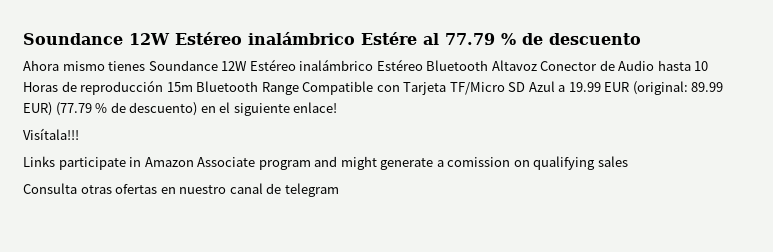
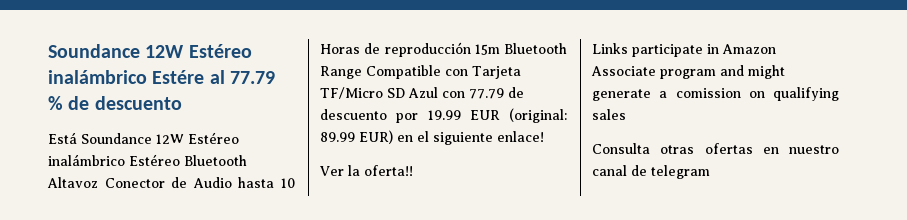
- Ahora mismo tienes Soundance 12W Estéreo inalámbrico Estéreo Bluetooth Altavoz Conector de Audio hasta 10 Horas de reproducción 15m Bluetooth Range Compatible con Tarjeta TF/Micro SD Azul a 19.99 EUR (original: 89.99 EUR) (77.79 % de descuento) en el siguiente enlace!
+ Está Soundance 12W Estéreo inalámbrico Estéreo Bluetooth Altavoz Conector de Audio hasta 10 Horas de reproducción 15m Bluetooth Range Compatible con Tarjeta TF/Micro SD Azul con 77.79 de descuento por 19.99 EUR (original: 89.99 EUR) en el siguiente enlace!
- Visítala!!!
+ Ver la oferta!!

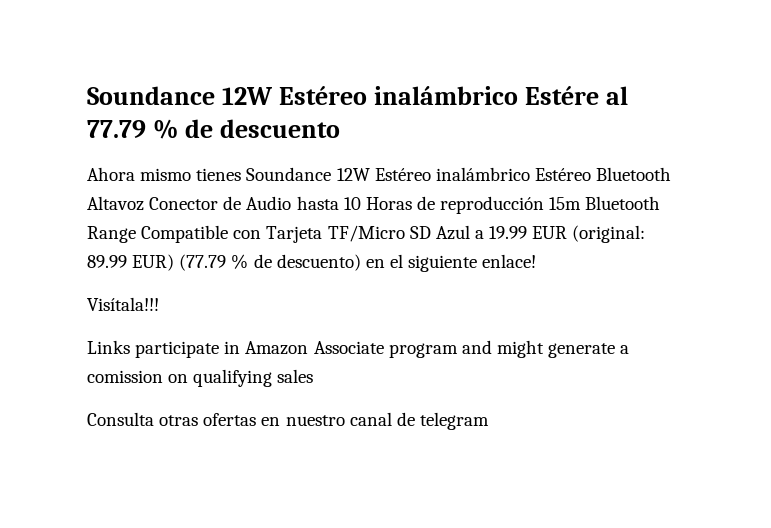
- Está Soundance 12W Estéreo inalámbrico Estéreo Bluetooth Altavoz Conector de Audio hasta 10 Horas de reproducción 15m Bluetooth Range Compatible con Tarjeta TF/Micro SD Azul con 77.79 de descuento por 19.99 EUR (original: 89.99 EUR) en el siguiente enlace!
+ Ahora mismo tienes Soundance 12W Estéreo inalámbrico Estéreo Bluetooth Altavoz Conector de Audio hasta 10 Horas de reproducción 15m Bluetooth Range Compatible con Tarjeta TF/Micro SD Azul a 19.99 EUR (original: 89.99 EUR) (77.79 % de descuento) en el siguiente enlace!
- Ver la oferta!!
+ Visítala!!!

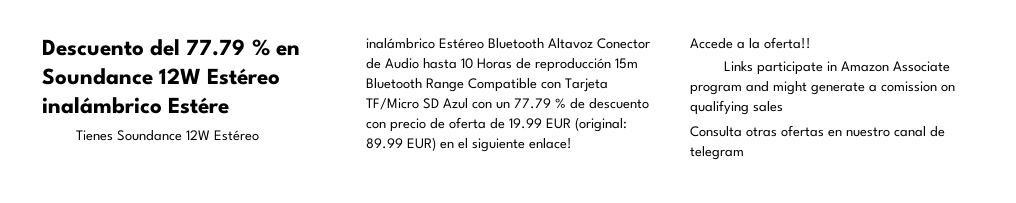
- Soundance 12W Estéreo inalámbrico Estére al 77.79 % de descuento
- Ahora mismo tienes Soundance 12W Estéreo inalámbrico Estéreo Bluetooth Altavoz Conector de Audio hasta 10 Horas de reproducción 15m Bluetooth Range Compatible con Tarjeta TF/Micro SD Azul a 19.99 EUR (original: 89.99 EUR) (77.79 % de descuento) en el siguiente enlace!
+ Descuento del 77.79 % en Soundance 12W Estéreo inalámbrico Estére
+ Tienes Soundance 12W Estéreo inalámbrico Estéreo Bluetooth Altavoz Conector de Audio hasta 10 Horas de reproducción 15m Bluetooth Range Compatible con Tarjeta TF/Micro SD Azul con un 77.79 % de descuento con precio de oferta de 19.99 EUR (original: 89.99 EUR) en el siguiente enlace!
- Visítala!!!
+ Accede a la oferta!!

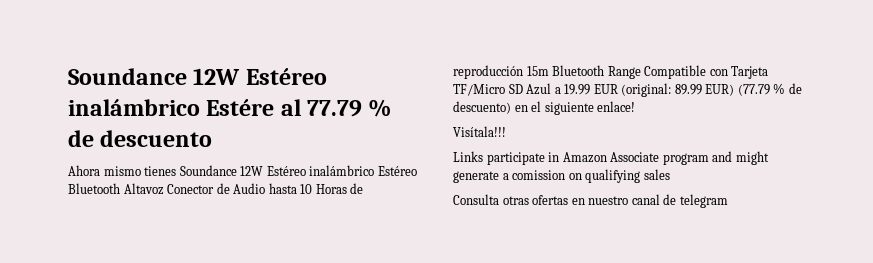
- Descuento del 77.79 % en Soundance 12W Estéreo inalámbrico Estére
- Tienes Soundance 12W Estéreo inalámbrico Estéreo Bluetooth Altavoz Conector de Audio hasta 10 Horas de reproducción 15m Bluetooth Range Compatible con Tarjeta TF/Micro SD Azul con un 77.79 % de descuento con precio de oferta de 19.99 EUR (original: 89.99 EUR) en el siguiente enlace!
+ Soundance 12W Estéreo inalámbrico Estére al 77.79 % de descuento
+ Ahora mismo tienes Soundance 12W Estéreo inalámbrico Estéreo Bluetooth Altavoz Conector de Audio hasta 10 Horas de reproducción 15m Bluetooth Range Compatible con Tarjeta TF/Micro SD Azul a 19.99 EUR (original: 89.99 EUR) (77.79 % de descuento) en el siguiente enlace!
- Accede a la oferta!!
+ Visítala!!!

